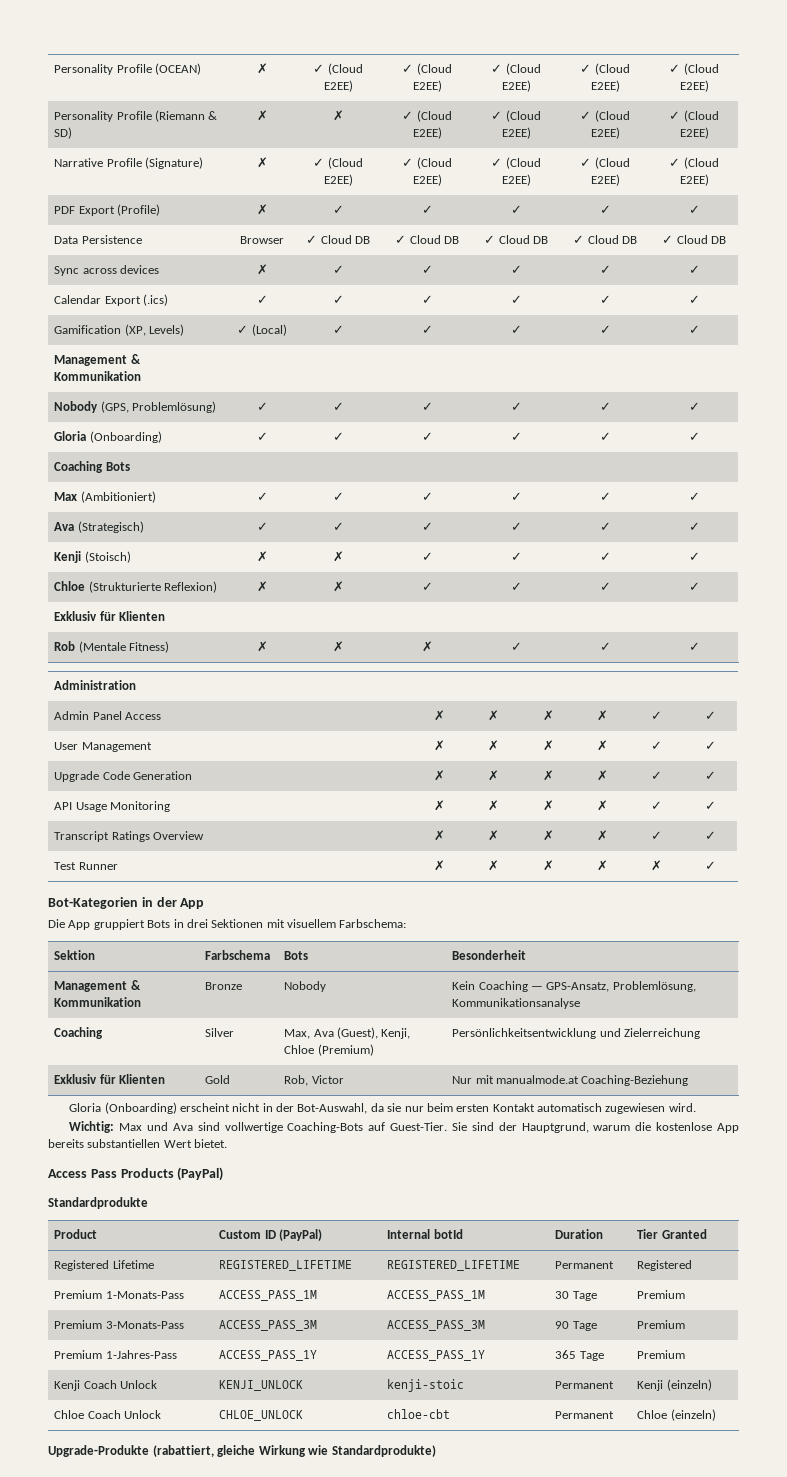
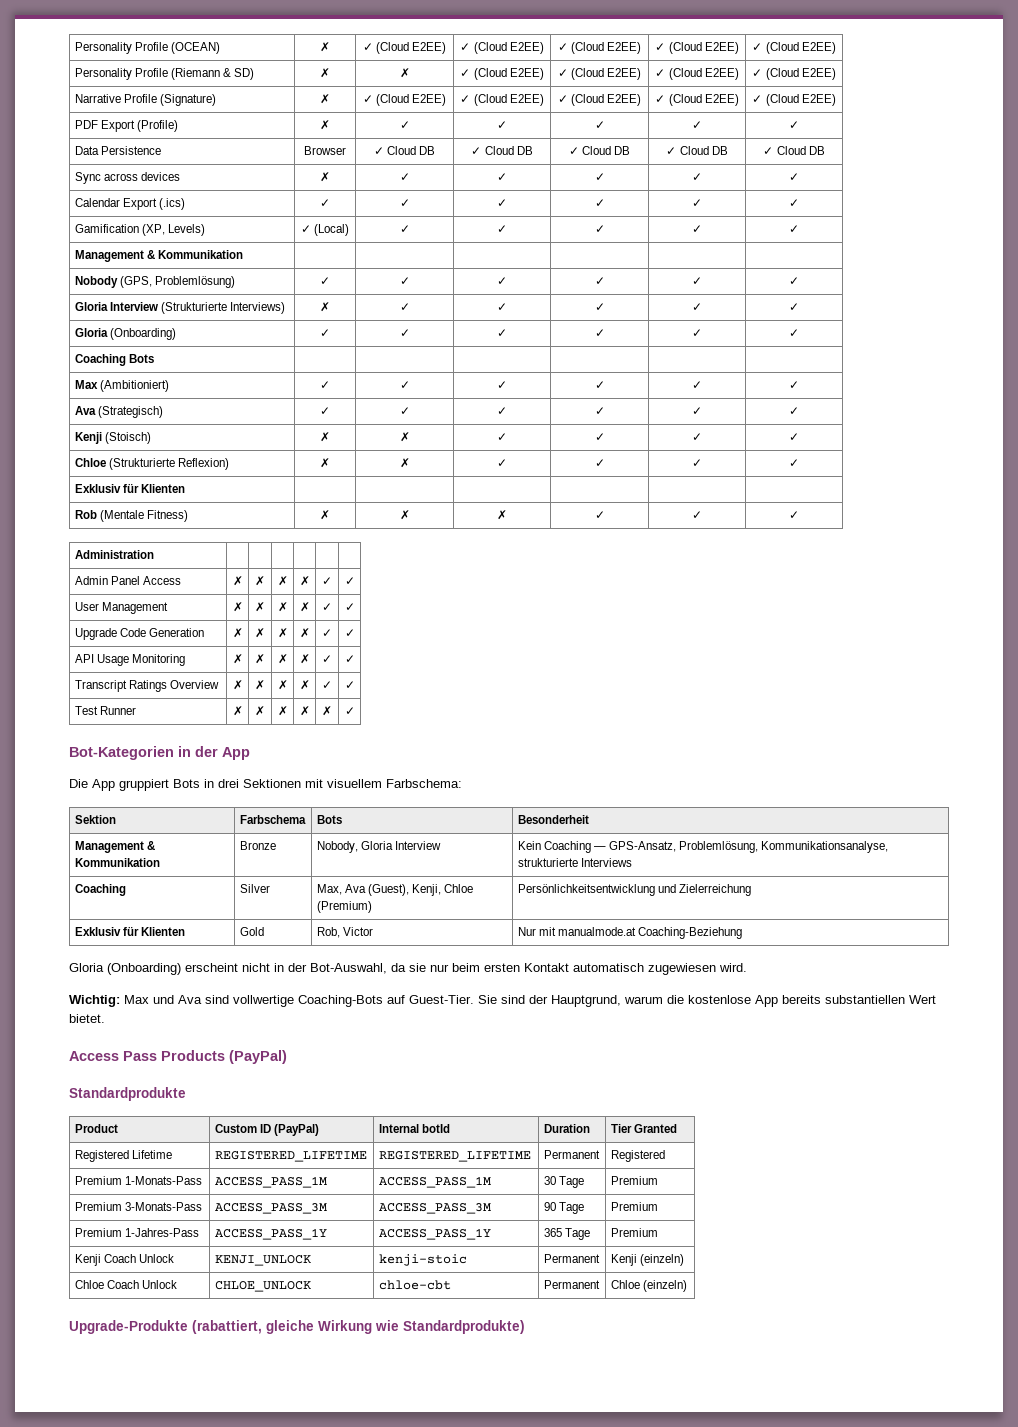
+ Gloria Interview (Strukturierte Interviews) | ✗ | ✓ | ✓ | ✓ | ✓ | ✓
- Management & Kommunikation | Bronze | Nobody | Kein Coaching — GPS-Ansatz, Problemlösung, Kommunikationsanalyse
+ Management & Kommunikation | Bronze | Nobody, Gloria Interview | Kein Coaching — GPS-Ansatz, Problemlösung, Kommunikationsanalyse, strukturierte Interviews

